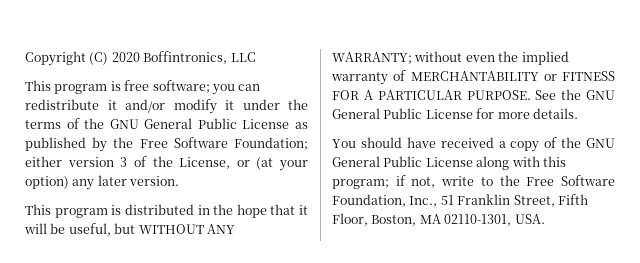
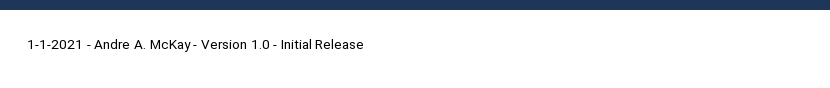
- Copyright (C) 2020 Boffintronics, LLC
- This program is free software; you can redistribute it and/or modify it under the terms of the GNU General Public License as published by the Free Software Foundation; either version 3 of the License, or (at your option) any later version.
- This program is distributed in the hope that it will be useful, but WITHOUT ANY WARRANTY; without even the implied warranty of MERCHANTABILITY or FITNESS FOR A PARTICULAR PURPOSE. See the GNU General Public License for more details.
- You should have received a copy of the GNU General Public License along with this program; if not, write to the Free Software Foundation, Inc., 51 Franklin Street, Fifth Floor, Boston, MA 02110-1301, USA.
+ 1-1-2021 - Andre A. McKay - Version 1.0 - Initial Release

